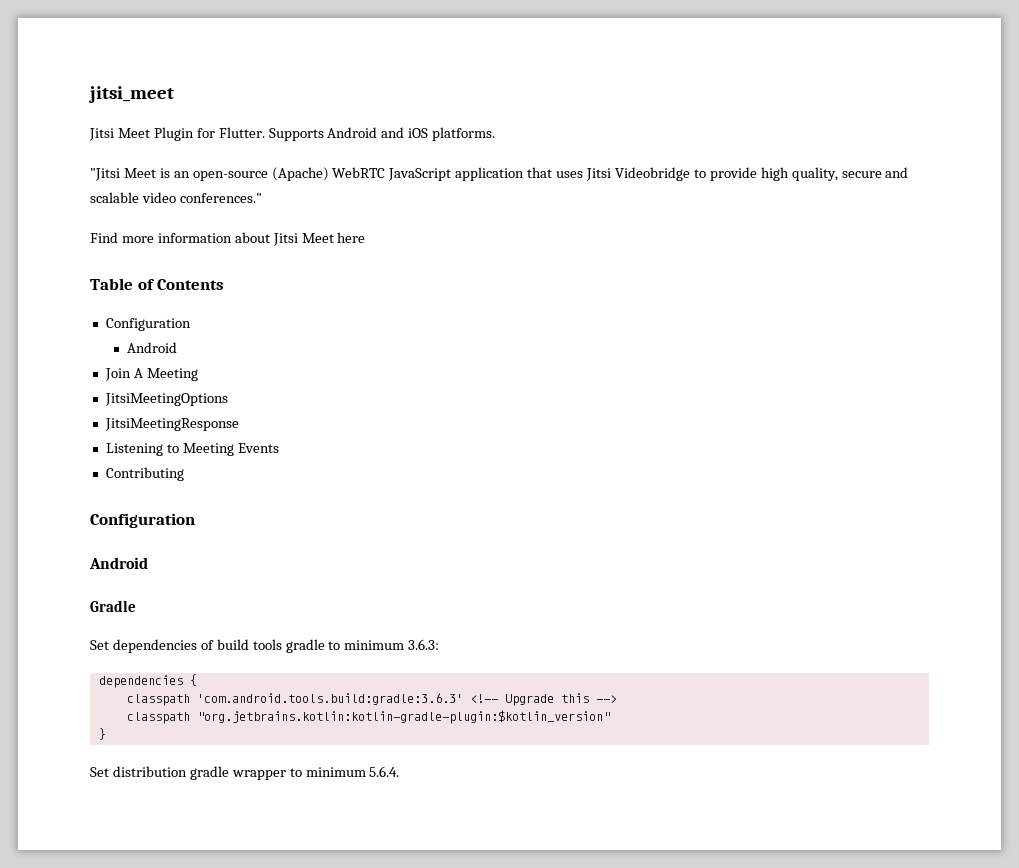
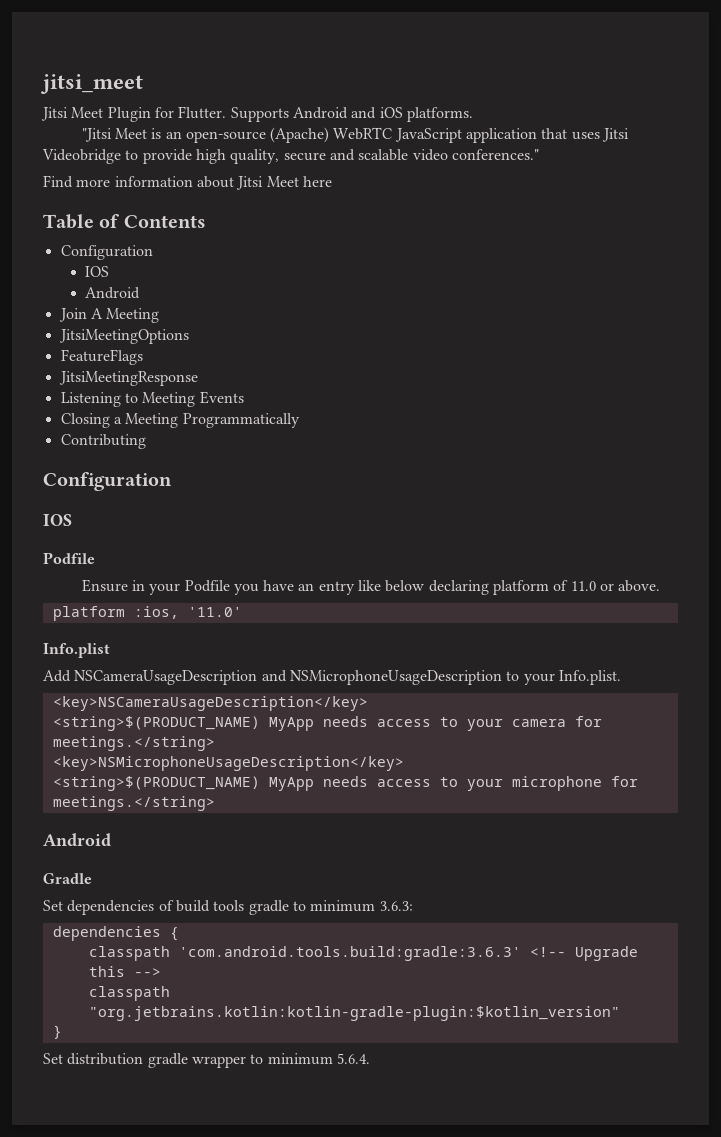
  Table of Contents
  Configuration
+ IOS
+ FeatureFlags
+ Closing a Meeting Programmatically
  Contributing
  Configuration
+ IOS
+ Podfile
+ Ensure in your Podfile you have an entry like below declaring platform of 11.0 or above.
+ platform :ios, '11.0'
+ Info.plist
+ Add NSCameraUsageDescription and NSMicrophoneUsageDescription to your Info.plist.
+ <key>NSCameraUsageDescription</key>
+ <string>$(PRODUCT_NAME) MyApp needs access to your camera for meetings.</string>
+ <key>NSMicrophoneUsageDescription</key>
+ <string>$(PRODUCT_NAME) MyApp needs access to your microphone for meetings.</string>

